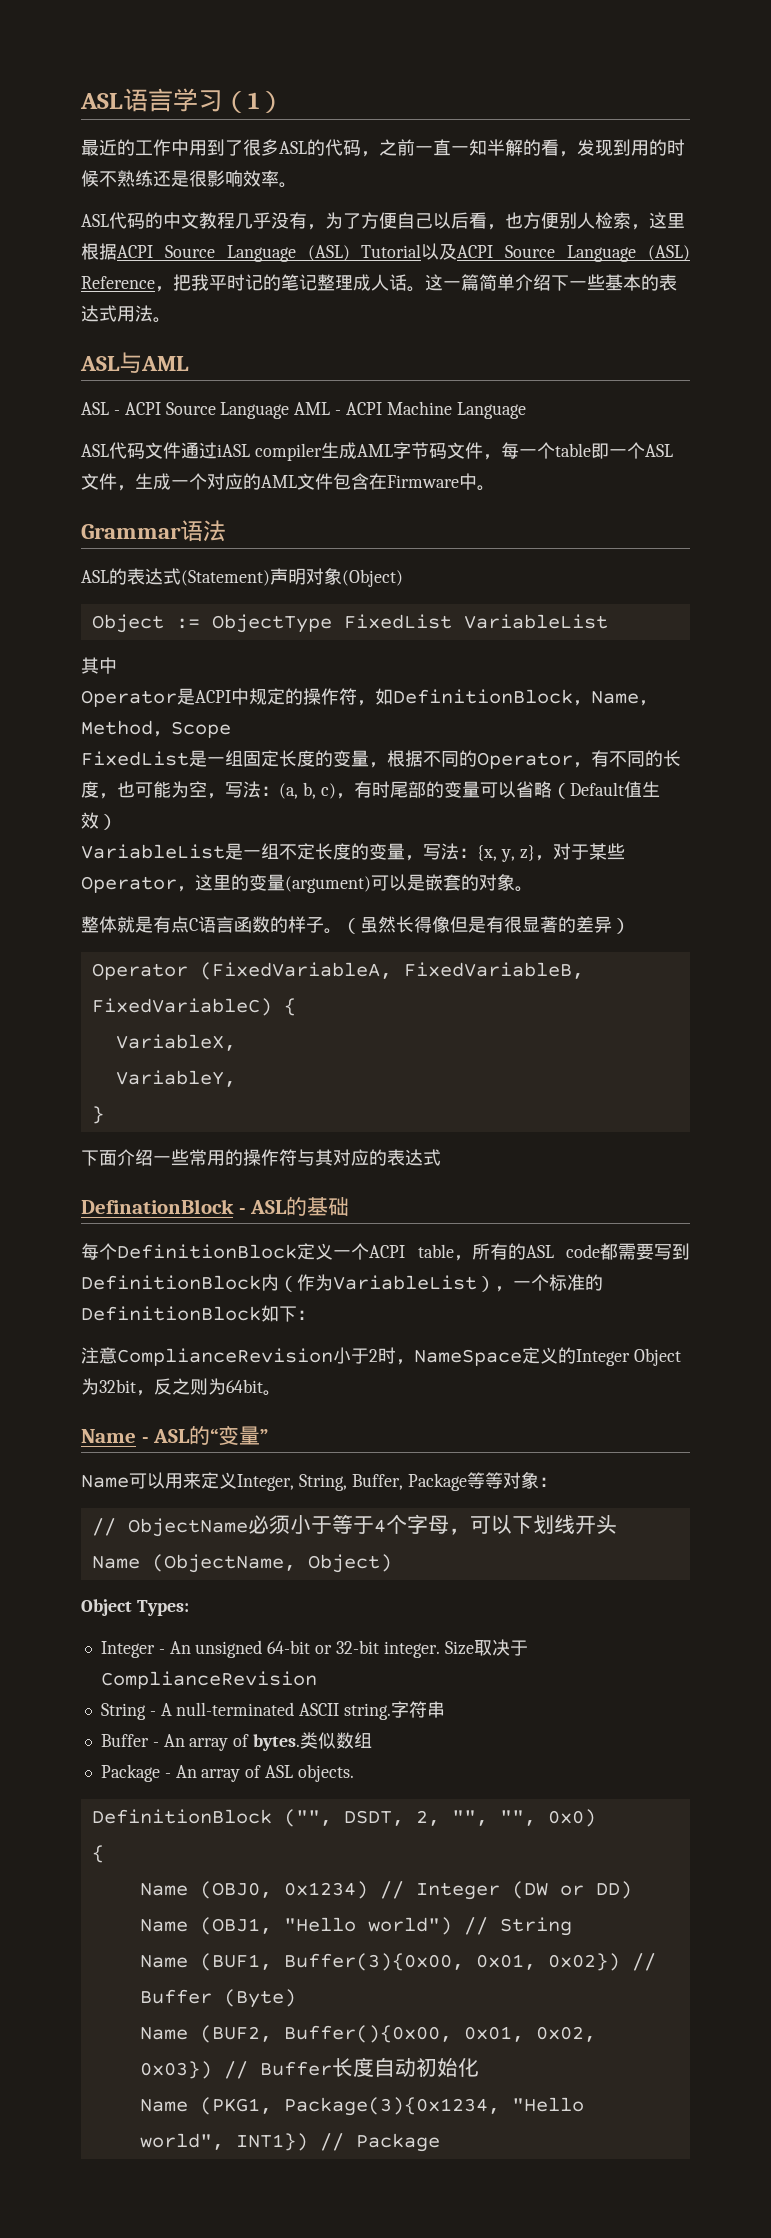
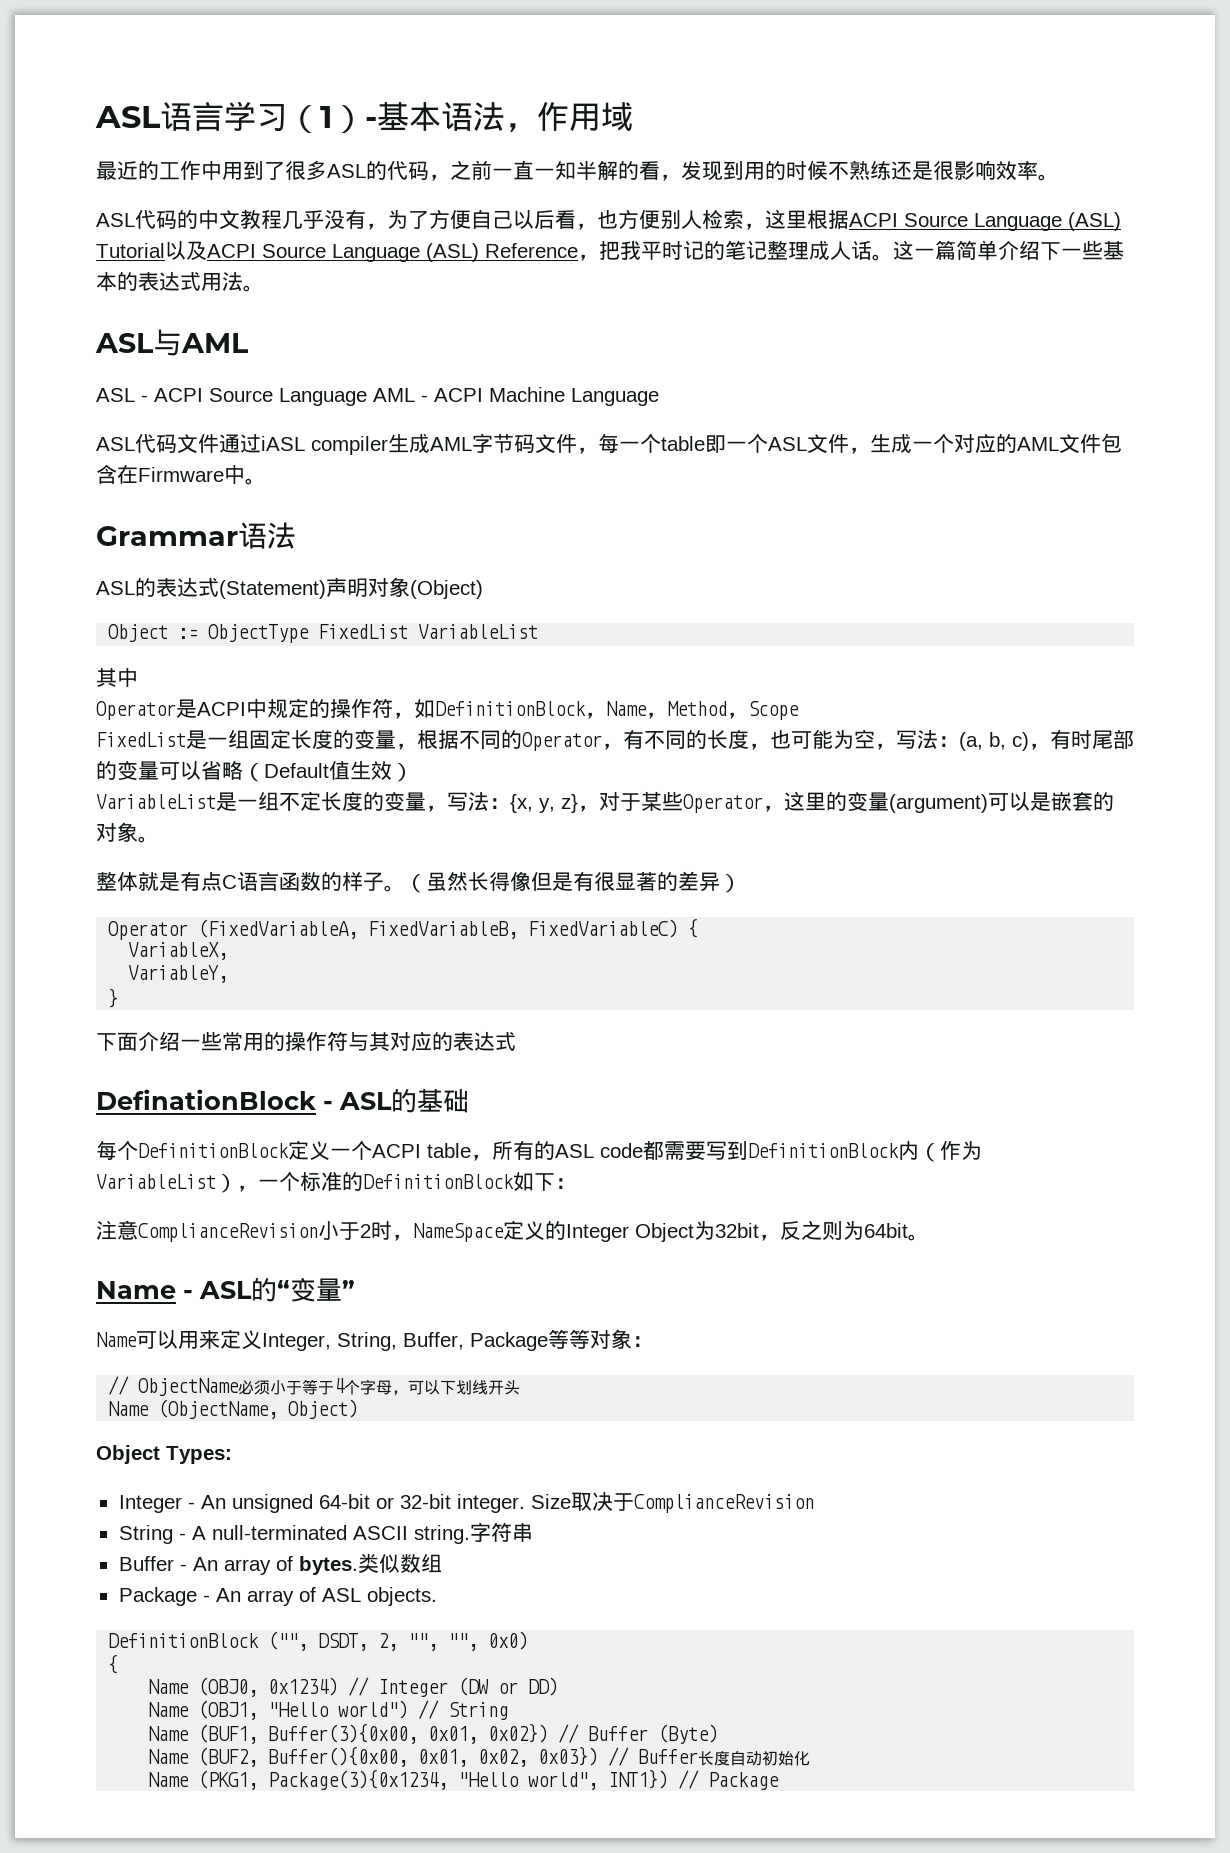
- ASL语言学习（1）
+ ASL语言学习（1）-基本语法，作用域

